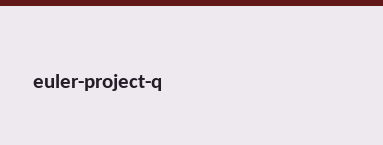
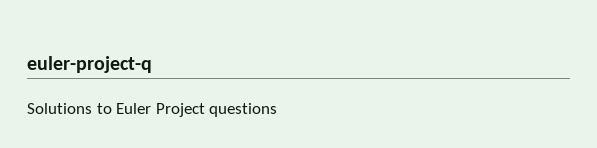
+ Solutions to Euler Project questions

